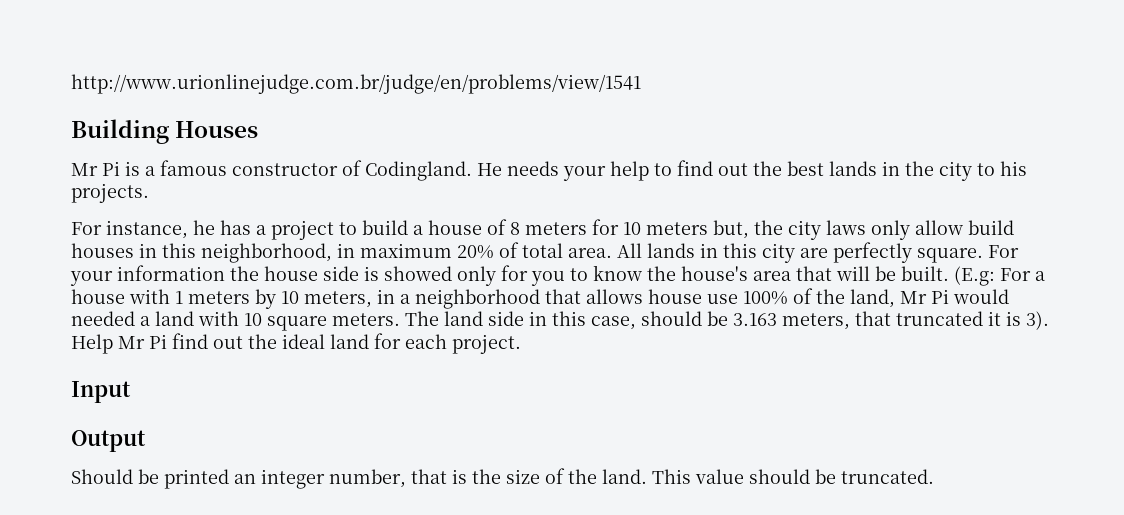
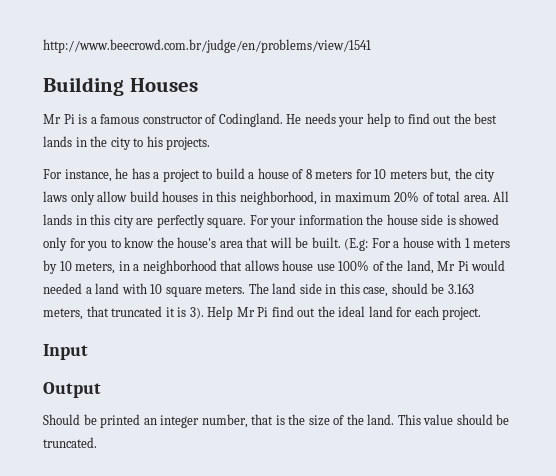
- http://www.urionlinejudge.com.br/judge/en/problems/view/1541
+ http://www.beecrowd.com.br/judge/en/problems/view/1541

